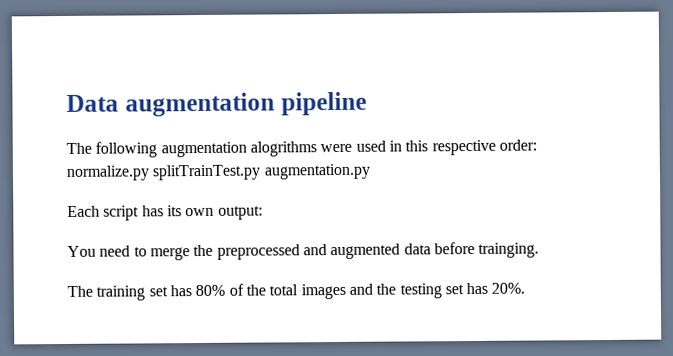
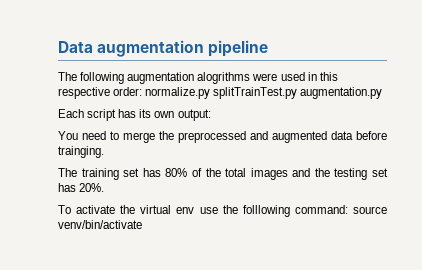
+ To activate the virtual env use the folllowing command: source venv/bin/activate

